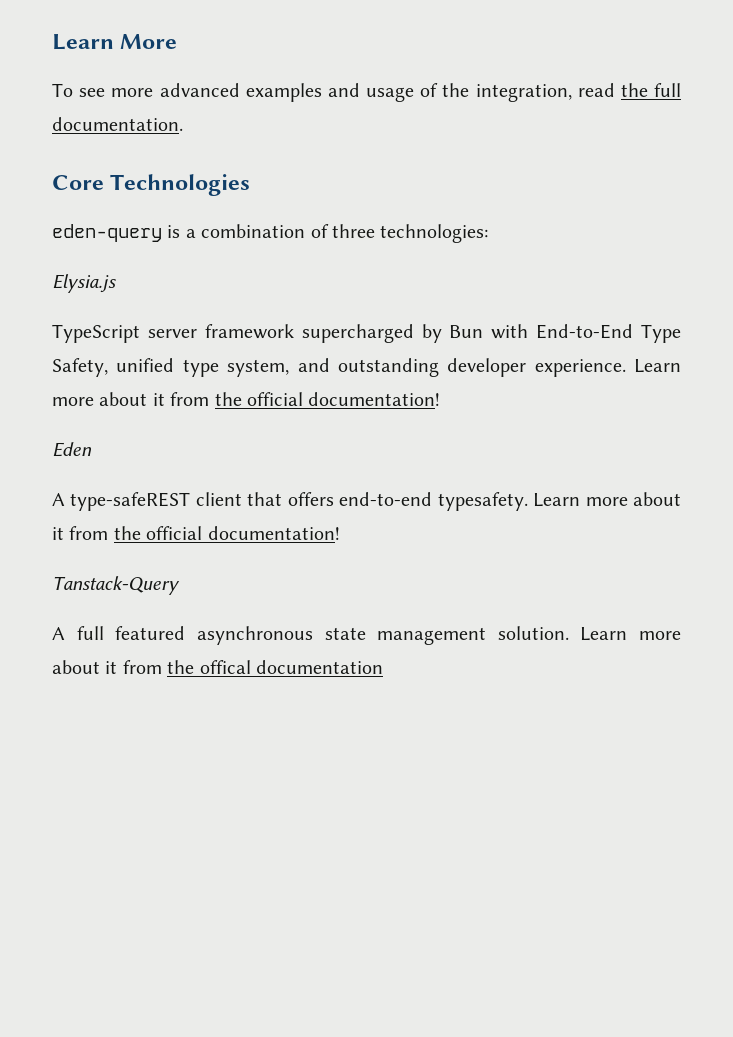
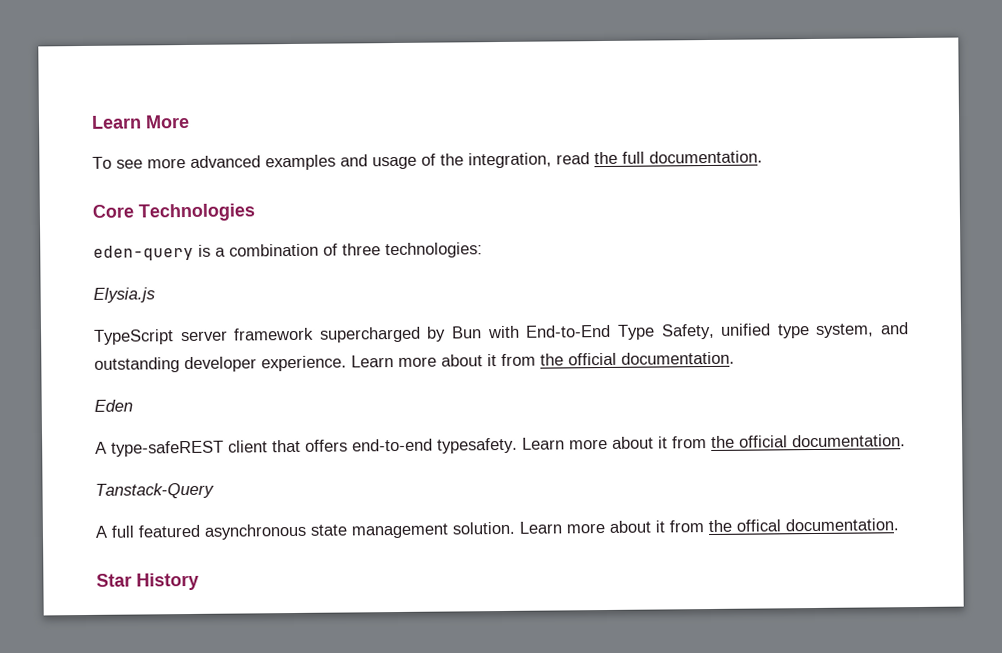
- TypeScript server framework supercharged by Bun with End-to-End Type Safety, unified type system, and outstanding developer experience. Learn more about it from the official documentation!
+ TypeScript server framework supercharged by Bun with End-to-End Type Safety, unified type system, and outstanding developer experience. Learn more about it from the official documentation.
- A type-safeREST client that offers end-to-end typesafety. Learn more about it from the official documentation!
+ A type-safeREST client that offers end-to-end typesafety. Learn more about it from the official documentation.
- Learn more about it from the offical documentation
+ Learn more about it from the offical documentation.
+ Star History

